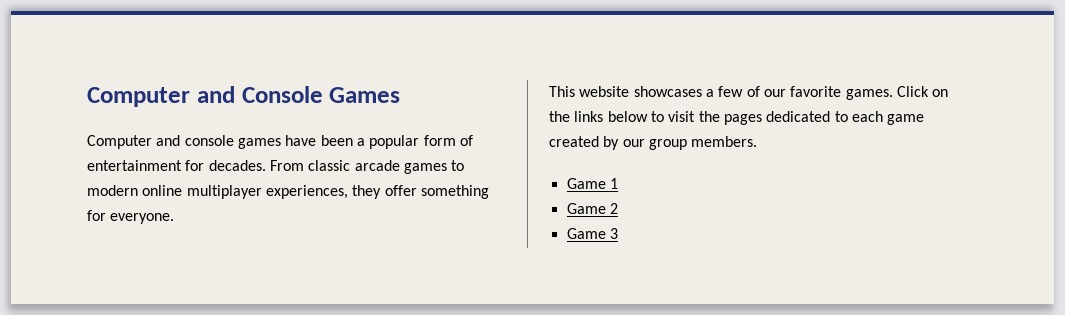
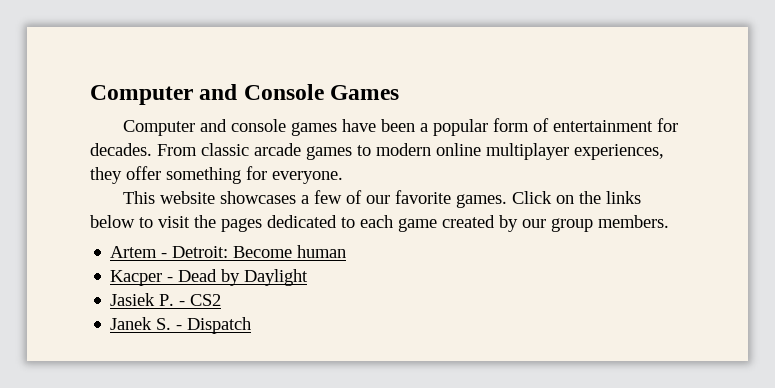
- Game 1
- Game 2
- Game 3
+ Artem - Detroit: Become human
+ Kacper - Dead by Daylight
+ Jasiek P. - CS2
+ Janek S. - Dispatch

